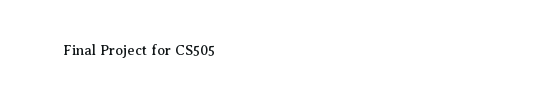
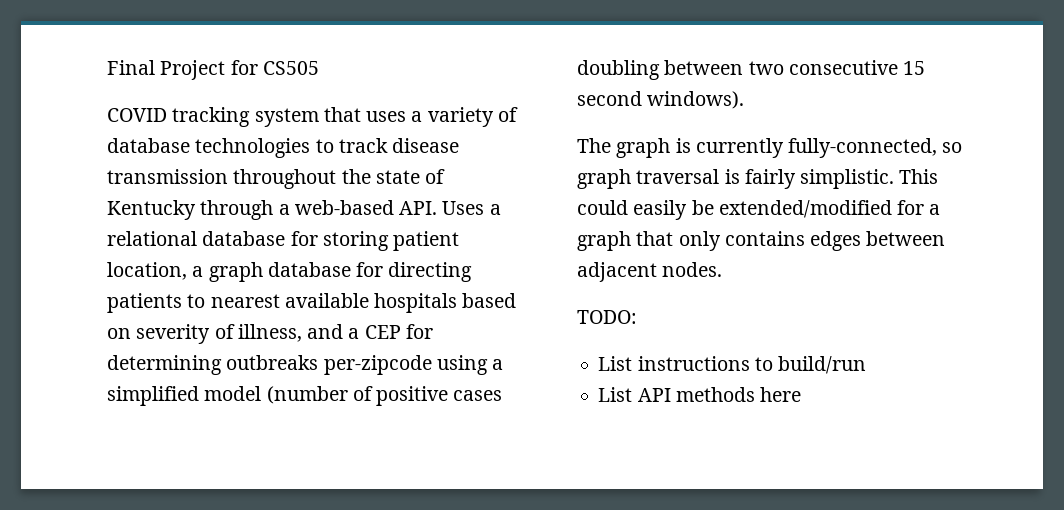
+ COVID tracking system that uses a variety of database technologies to track disease transmission throughout the state of Kentucky through a web-based API. Uses a relational database for storing patient location, a graph database for directing patients to nearest available hospitals based on severity of illness, and a CEP for determining outbreaks per-zipcode using a simplified model (number of positive cases doubling between two consecutive 15 second windows).
+ The graph is currently fully-connected, so graph traversal is fairly simplistic. This could easily be extended/modified for a graph that only contains edges between adjacent nodes.
+ TODO:
+ List instructions to build/run
+ List API methods here

